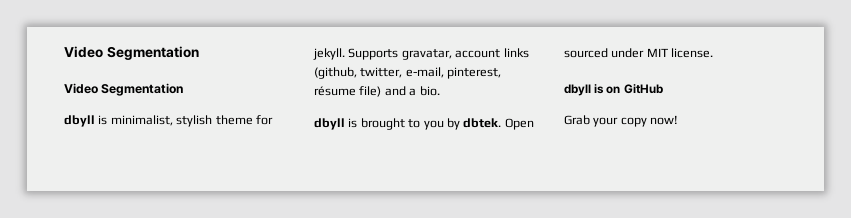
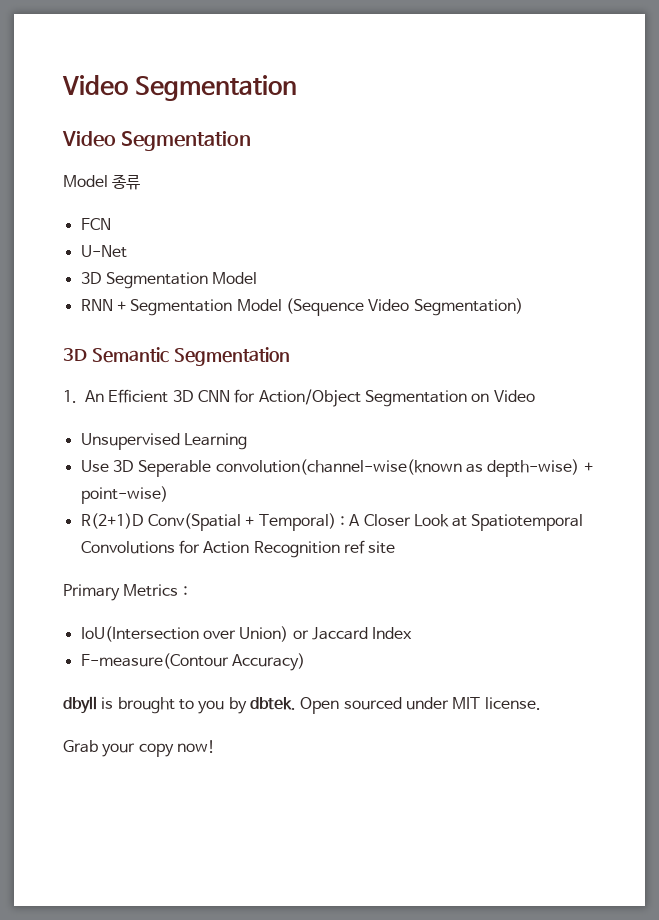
- dbyll is minimalist, stylish theme for jekyll. Supports gravatar, account links (github, twitter, e-mail, pinterest, résume file) and a bio.
+ Model 종류
+ FCN
+ U-Net
+ 3D Segmentation Model
+ RNN + Segmentation Model (Sequence Video Segmentation)
+ 3D Semantic Segmentation
+ 1. An Efficient 3D CNN for Action/Object Segmentation on Video
+ Unsupervised Learning
+ Use 3D Seperable convolution(channel-wise(known as depth-wise) + point-wise)
+ R(2+1)D Conv(Spatial + Temporal) : A Closer Look at Spatiotemporal Convolutions for Action Recognition ref site
+ Primary Metrics :
+ IoU(Intersection over Union) or Jaccard Index
+ F-measure(Contour Accuracy)
- dbyll is on GitHub

